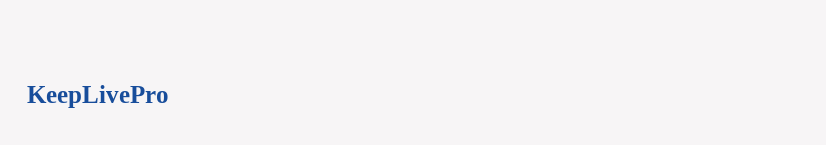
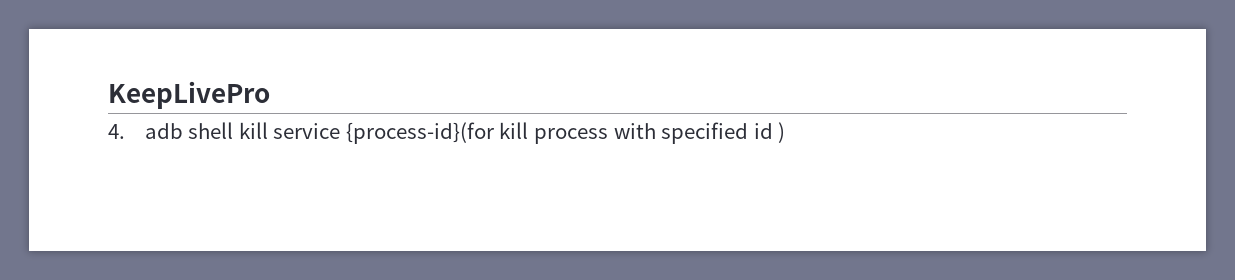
+ 4. adb shell kill service {process-id}(for kill process with specified id )

